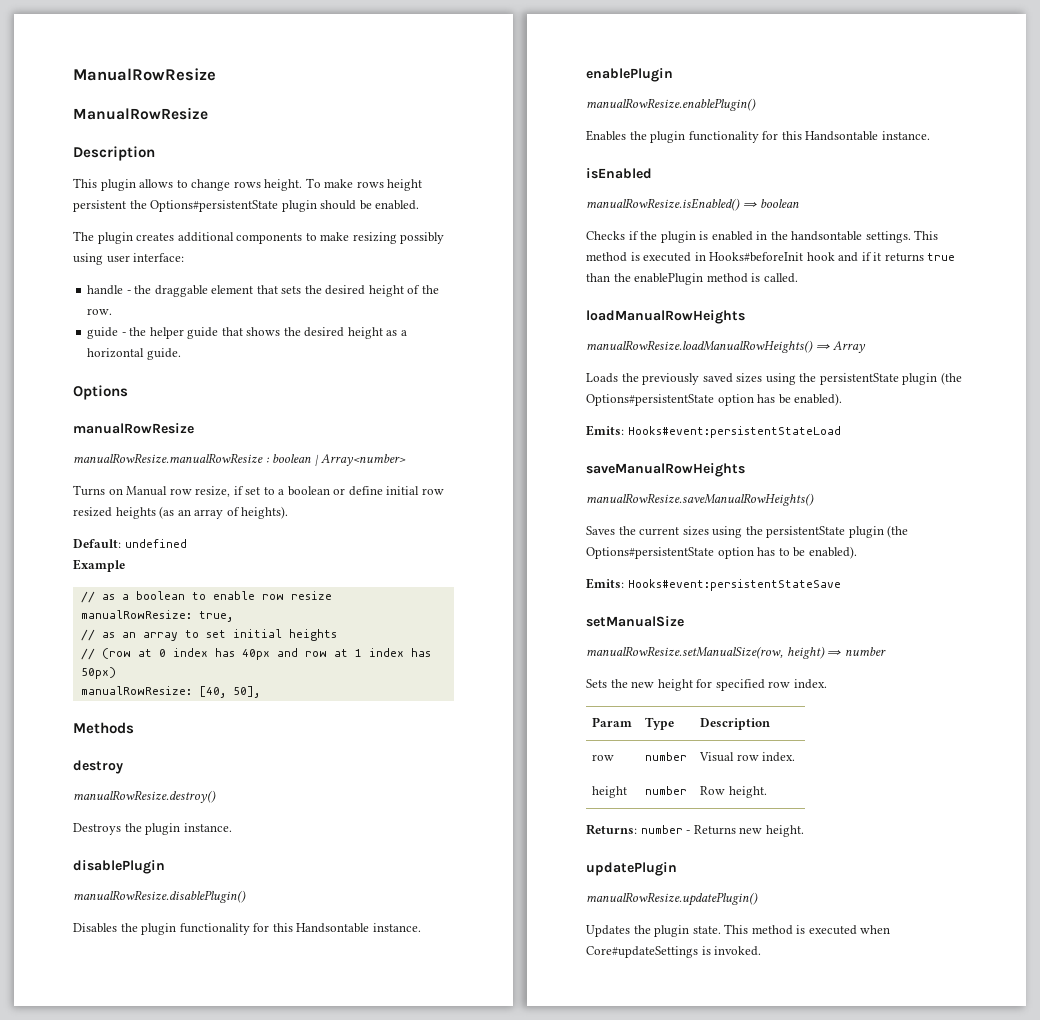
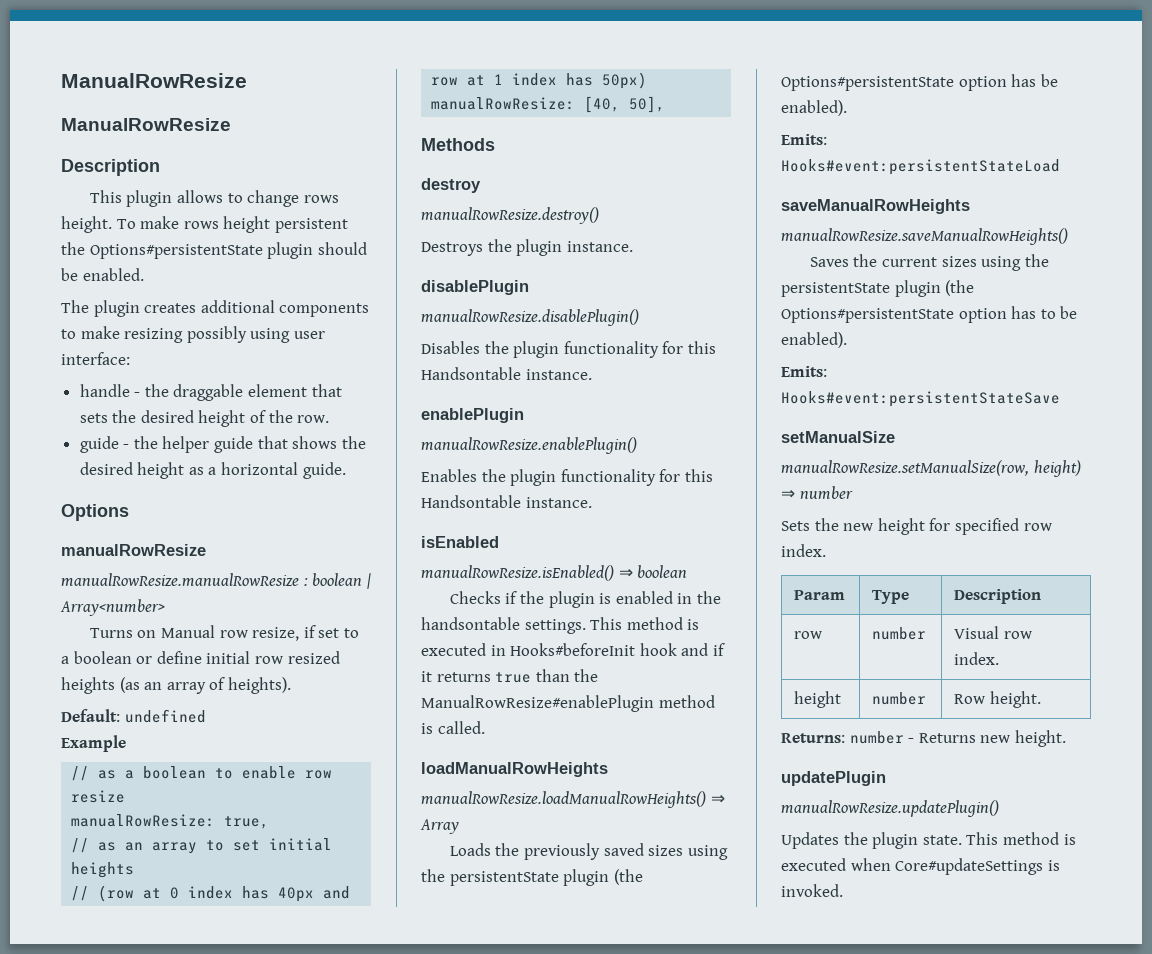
- This method is executed in Hooks#beforeInit hook and if it returns true than the enablePlugin method is called.
+ This method is executed in Hooks#beforeInit hook and if it returns true than the ManualRowResize#enablePlugin method is called.

